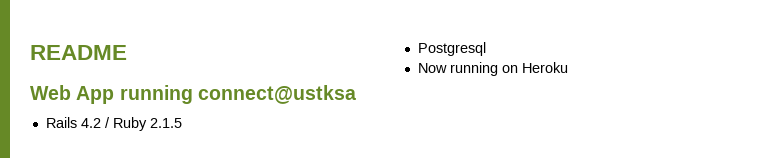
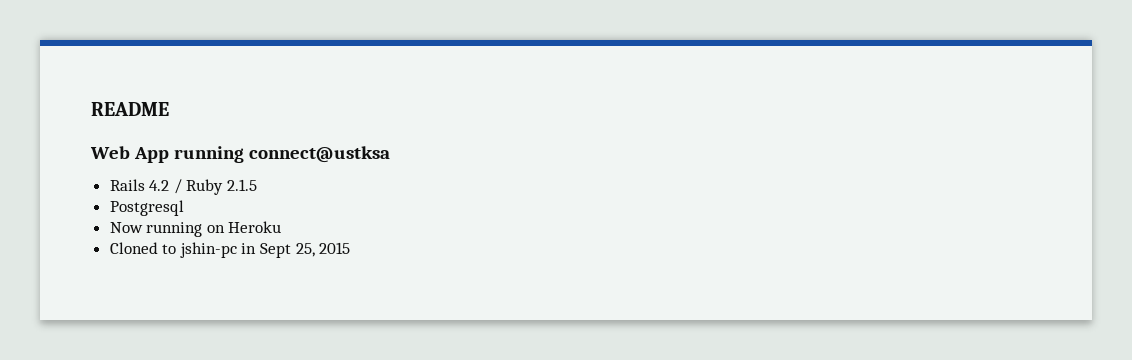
+ Cloned to jshin-pc in Sept 25, 2015

